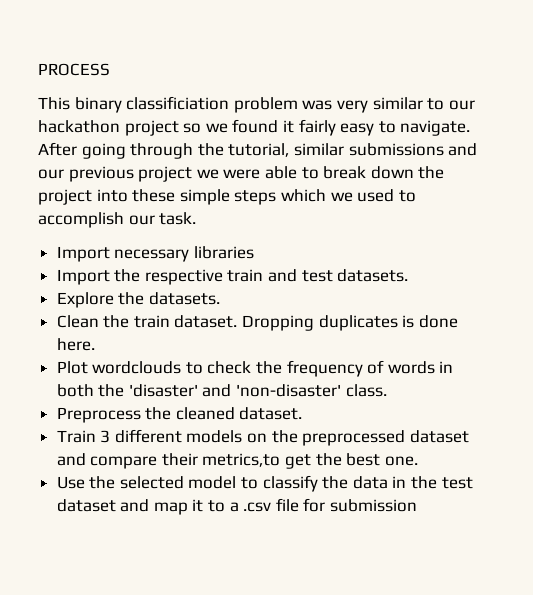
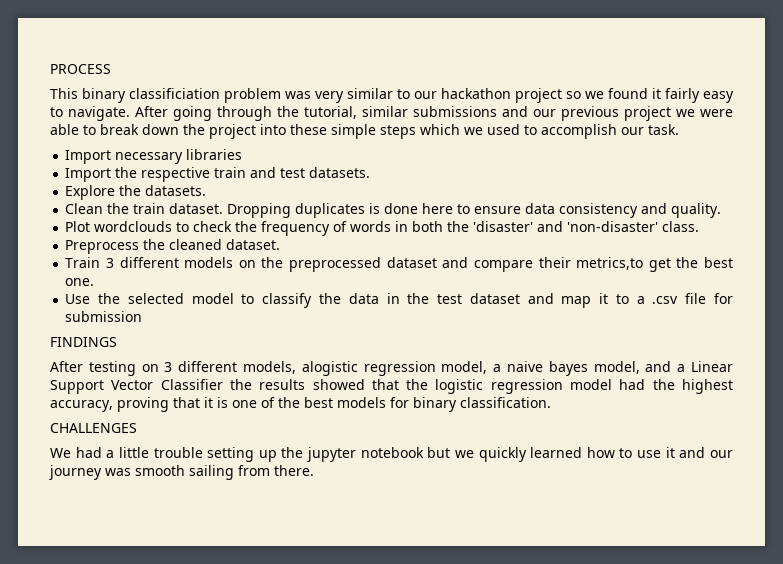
- Dropping duplicates is done here.
+ Dropping duplicates is done here to ensure data consistency and quality.
+ FINDINGS
+ After testing on 3 different models, alogistic regression model, a naive bayes model, and a Linear Support Vector Classifier the results showed that the logistic regression model had the highest accuracy, proving that it is one of the best models for binary classification.
+ CHALLENGES
+ We had a little trouble setting up the jupyter notebook but we quickly learned how to use it and our journey was smooth sailing from there.

